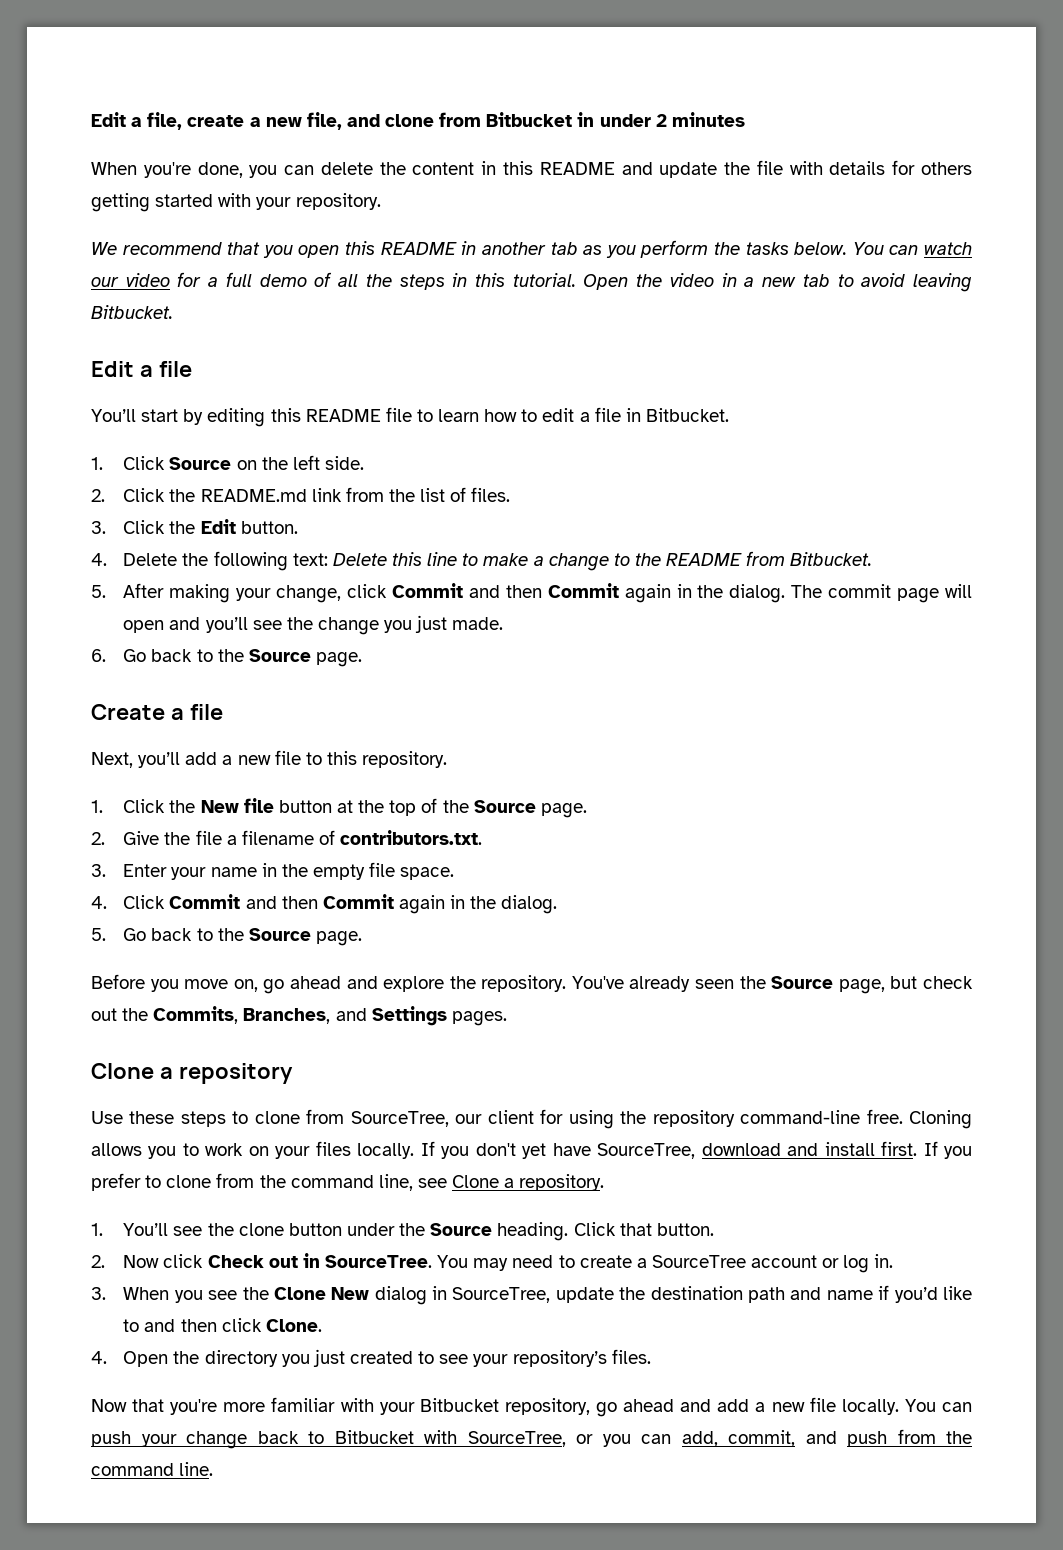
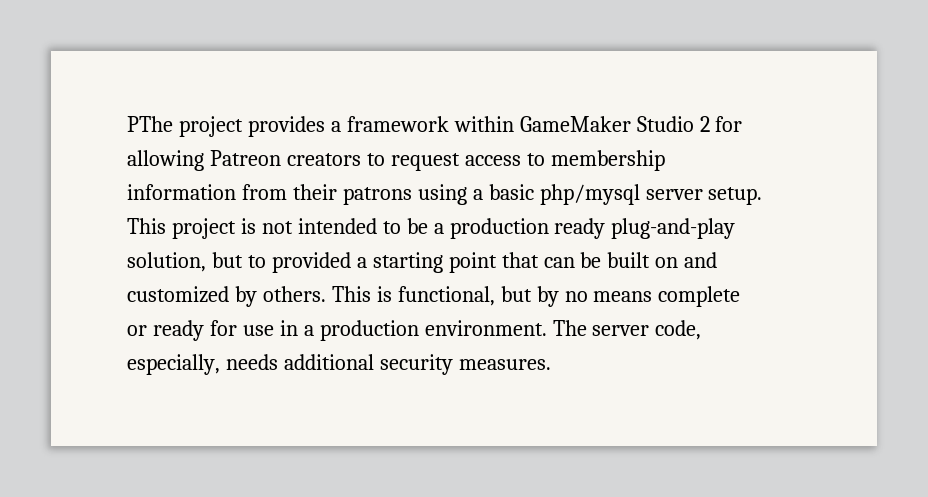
- Edit a file, create a new file, and clone from Bitbucket in under 2 minutes
- When you're done, you can delete the content in this README and update the file with details for others getting started with your repository.
- We recommend that you open this README in another tab as you perform the tasks below. You can watch our video for a full demo of all the steps in this tutorial. Open the video in a new tab to avoid leaving Bitbucket.
- Edit a file
- You’ll start by editing this README file to learn how to edit a file in Bitbucket.
- 1. Click Source on the left side.
- 2. Click the README.md link from the list of files.
- 3. Click the Edit button.
- 4. Delete the following text: Delete this line to make a change to the README from Bitbucket.
- 5. After making your change, click Commit and then Commit again in the dialog. The commit page will open and you’ll see the change you just made.
- 6. Go back to the Source page.
- Create a file
- Next, you’ll add a new file to this repository.
- 1. Click the New file button at the top of the Source page.
- 2. Give the file a filename of contributors.txt.
- 3. Enter your name in the empty file space.
- 4. Click Commit and then Commit again in the dialog.
- 5. Go back to the Source page.
- Before you move on, go ahead and explore the repository. You've already seen the Source page, but check out the Commits, Branches, and Settings pages.
- Clone a repository
- Use these steps to clone from SourceTree, our client for using the repository command-line free. Cloning allows you to work on your files locally. If you don't yet have SourceTree, download and install first. If you prefer to clone from the command line, see Clone a repository.
- 1. You’ll see the clone button under the Source heading. Click that button.
- 2. Now click Check out in SourceTree. You may need to create a SourceTree account or log in.
- 3. When you see the Clone New dialog in SourceTree, update the destination path and name if you’d like to and then click Clone.
- 4. Open the directory you just created to see your repository’s files.
- Now that you're more familiar with your Bitbucket repository, go ahead and add a new file locally. You can push your change back to Bitbucket with SourceTree, or you can add, commit, and push from the command line.
+ PThe project provides a framework within GameMaker Studio 2 for allowing Patreon creators to request access to membership information from their patrons using a basic php/mysql server setup. This project is not intended to be a production ready plug-and-play solution, but to provided a starting point that can be built on and customized by others. This is functional, but by no means complete or ready for use in a production environment. The server code, especially, needs additional security measures.

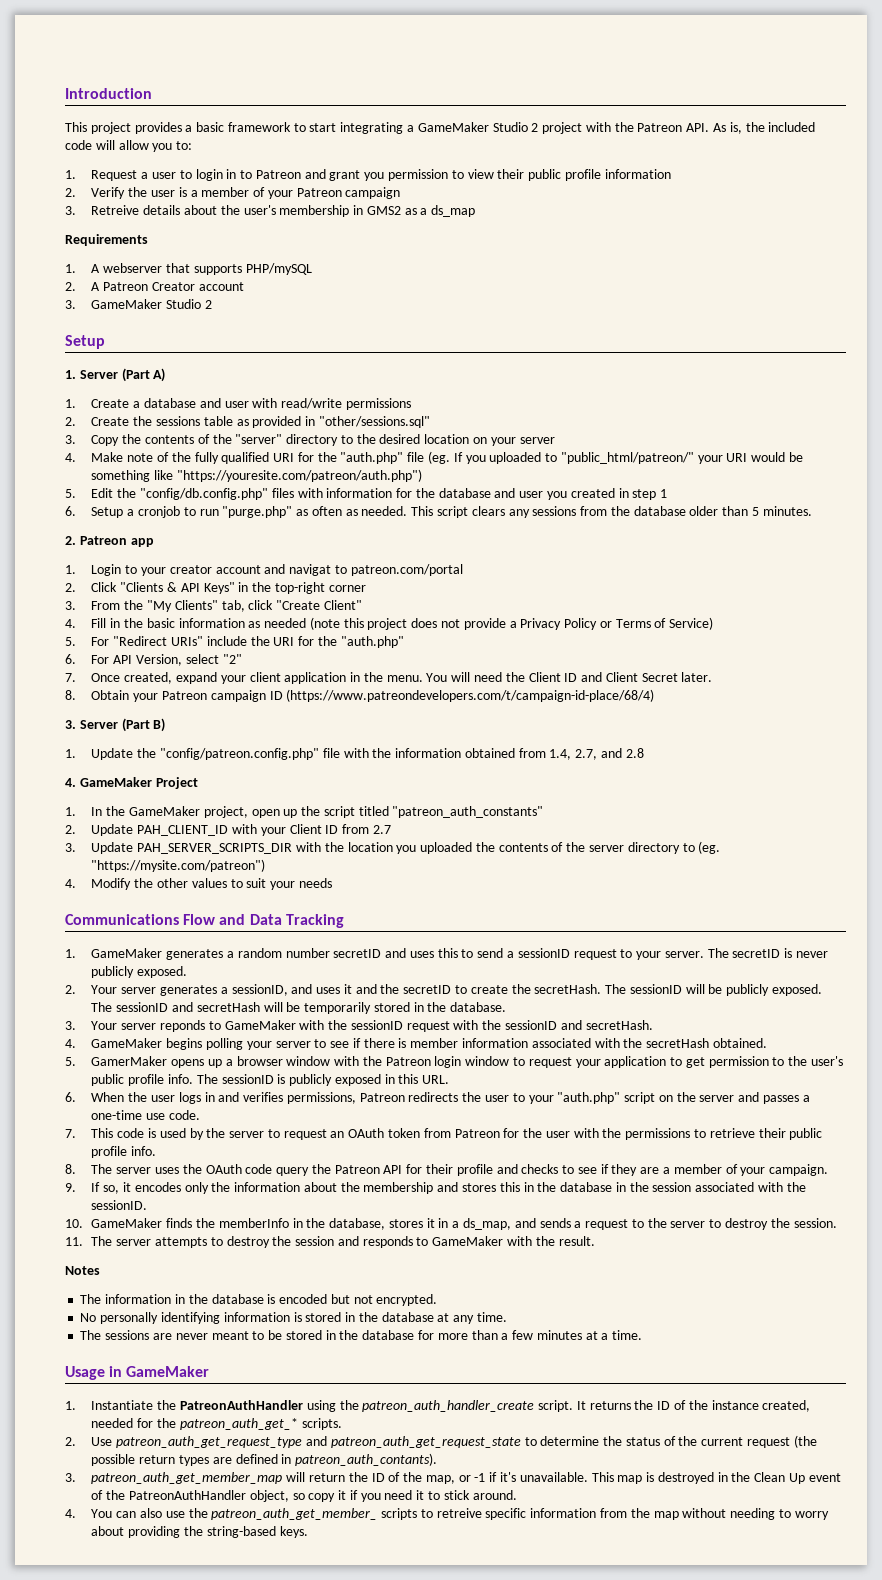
- PThe project provides a framework within GameMaker Studio 2 for allowing Patreon creators to request access to membership information from their patrons using a basic php/mysql server setup. This project is not intended to be a production ready plug-and-play solution, but to provided a starting point that can be built on and customized by others. This is functional, but by no means complete or ready for use in a production environment. The server code, especially, needs additional security measures.
+ Introduction
+ This project provides a basic framework to start integrating a GameMaker Studio 2 project with the Patreon API. As is, the included code will allow you to:
+ 1. Request a user to login in to Patreon and grant you permission to view their public profile information
+ 2. Verify the user is a member of your Patreon campaign
+ 3. Retreive details about the user's membership in GMS2 as a ds_map
+ Requirements
+ 1. A webserver that supports PHP/mySQL
+ 2. A Patreon Creator account
+ 3. GameMaker Studio 2
+ Setup
+ 1. Server (Part A)
+ 1. Create a database and user with read/write permissions
+ 2. Create the sessions table as provided in "other/sessions.sql"
+ 3. Copy the contents of the "server" directory to the desired location on your server
+ 4. Make note of the fully qualified URI for the "auth.php" file (eg. If you uploaded to "public_html/patreon/" your URI would be something like "https://youresite.com/patreon/auth.php")
+ 5. Edit the "config/db.config.php" files with information for the database and user you created in step 1
+ 6. Setup a cronjob to run "purge.php" as often as needed. This script clears any sessions from the database older than 5 minutes.
+ 2. Patreon app
+ 1. Login to your creator account and navigat to patreon.com/portal
+ 2. Click "Clients & API Keys" in the top-right corner
+ 3. From the "My Clients" tab, click "Create Client"
+ 4. Fill in the basic information as needed (note this project does not provide a Privacy Policy or Terms of Service)
+ 5. For "Redirect URIs" include the URI for the "auth.php"
+ 6. For API Version, select "2"
+ 7. Once created, expand your client application in the menu. You will need the Client ID and Client Secret later.
+ 8. Obtain your Patreon campaign ID (https://www.patreondevelopers.com/t/campaign-id-place/68/4)
+ 3. Server (Part B)
+ 1. Update the "config/patreon.config.php" file with the information obtained from 1.4, 2.7, and 2.8
+ 4. GameMaker Project
+ 1. In the GameMaker project, open up the script titled "patreon_auth_constants"
+ 2. Update PAH_CLIENT_ID with your Client ID from 2.7
+ 3. Update PAH_SERVER_SCRIPTS_DIR with the location you uploaded the contents of the server directory to (eg. "https://mysite.com/patreon")
+ 4. Modify the other values to suit your needs
+ Communications Flow and Data Tracking
+ 1. GameMaker generates a random number secretID and uses this to send a sessionID request to your server. The secretID is never publicly exposed.
+ 2. Your server generates a sessionID, and uses it and the secretID to create the secretHash. The sessionID will be publicly exposed. The sessionID and secretHash will be temporarily stored in the database.
+ 3. Your server reponds to GameMaker with the sessionID request with the sessionID and secretHash.
+ 4. GameMaker begins polling your server to see if there is member information associated with the secretHash obtained.
+ 5. GamerMaker opens up a browser window with the Patreon login window to request your application to get permission to the user's public profile info. The sessionID is publicly exposed in this URL.
+ 6. When the user logs in and verifies permissions, Patreon redirects the user to your "auth.php" script on the server and passes a one-time use code.
+ 7. This code is used by the server to request an OAuth token from Patreon for the user with the permissions to retrieve their public profile info.
+ 8. The server uses the OAuth code query the Patreon API for their profile and checks to see if they are a member of your campaign.
+ 9. If so, it encodes only the information about the membership and stores this in the database in the session associated with the sessionID.
+ 10. GameMaker finds the memberInfo in the database, stores it in a ds_map, and sends a request to the server to destroy the session.
+ 11. The server attempts to destroy the session and responds to GameMaker with the result.
+ Notes
+ The information in the database is encoded but not encrypted.
+ No personally identifying information is stored in the database at any time.
+ The sessions are never meant to be stored in the database for more than a few minutes at a time.
+ Usage in GameMaker
+ 1. Instantiate the PatreonAuthHandler using the patreon_auth_handler_create script. It returns the ID of the instance created, needed for the patreon_auth_get_* scripts.
+ 2. Use patreon_auth_get_request_type and patreon_auth_get_request_state to determine the status of the current request (the possible return types are defined in patreon_auth_contants).
+ 3. patreon_auth_get_member_map will return the ID of the map, or -1 if it's unavailable. This map is destroyed in the Clean Up event of the PatreonAuthHandler object, so copy it if you need it to stick around.
+ 4. You can also use the patreon_auth_get_member_ scripts to retreive specific information from the map without needing to worry about providing the string-based keys.

